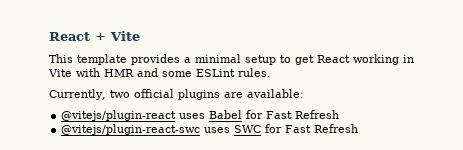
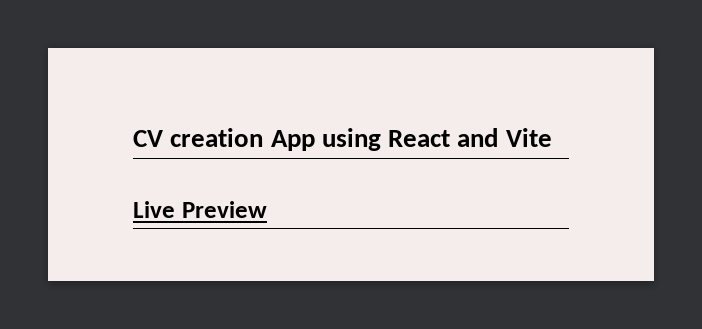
- React + Vite
- This template provides a minimal setup to get React working in Vite with HMR and some ESLint rules.
- Currently, two official plugins are available:
- @vitejs/plugin-react uses Babel for Fast Refresh
- @vitejs/plugin-react-swc uses SWC for Fast Refresh
+ CV creation App using React and Vite
+ Live Preview

